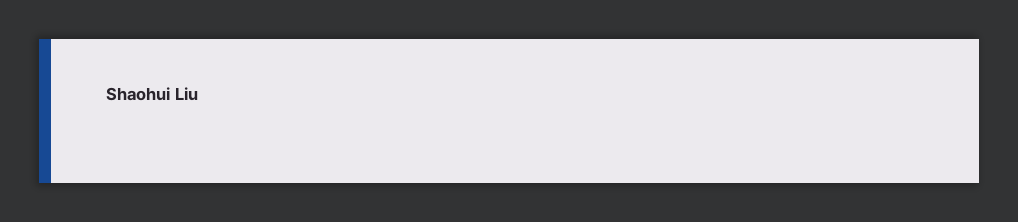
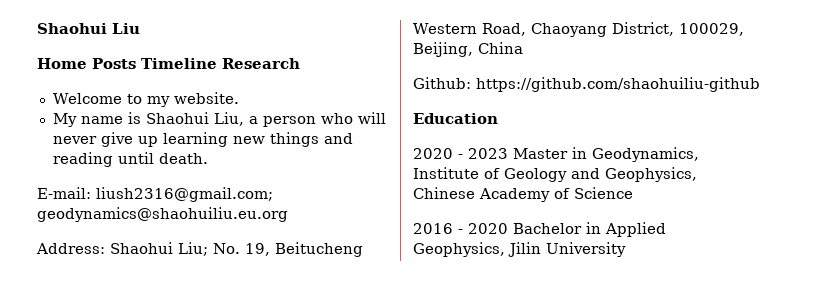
+ Home Posts Timeline Research
+ Welcome to my website.
+ My name is Shaohui Liu, a person who will never give up learning new things and reading until death.
+ E-mail: liush2316@gmail.com; geodynamics@shaohuiliu.eu.org
+ Address: Shaohui Liu; No. 19, Beitucheng Western Road, Chaoyang District, 100029, Beijing, China
+ Github: https://github.com/shaohuiliu-github
+ Education
+ 2020 - 2023 Master in Geodynamics, Institute of Geology and Geophysics, Chinese Academy of Science
+ 2016 - 2020 Bachelor in Applied Geophysics, Jilin University

